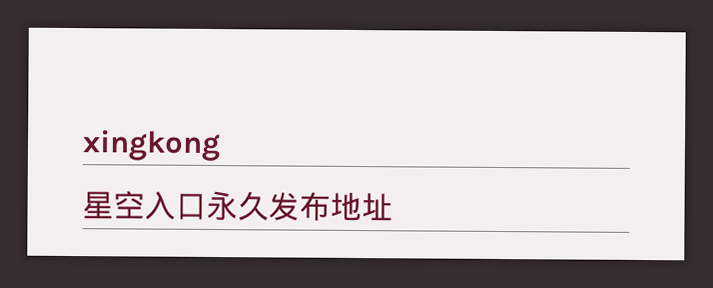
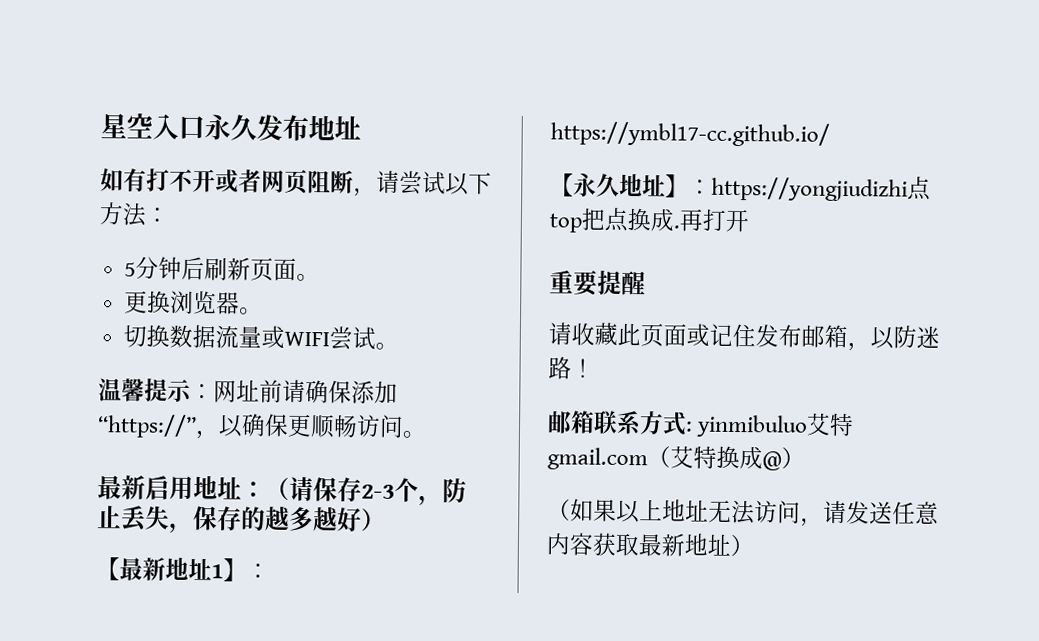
- xingkong
+ 如有打不开或者网页阻断，请尝试以下方法：
+ 5分钟后刷新页面。
+ 更换浏览器。
+ 切换数据流量或WIFI尝试。
+ 温馨提示：网址前请确保添加“https://”，以确保更顺畅访问。
+ 最新启用地址：（请保存2-3个，防止丢失，保存的越多越好）
+ 【最新地址1】：https://ymbl17-cc.github.io/
+ 【永久地址】：https://yongjiudizhi点top把点换成.再打开
+ 重要提醒
+ 请收藏此页面或记住发布邮箱，以防迷路！
+ 邮箱联系方式: yinmibuluo艾特gmail.com（艾特换成@）
+ （如果以上地址无法访问，请发送任意内容获取最新地址）

